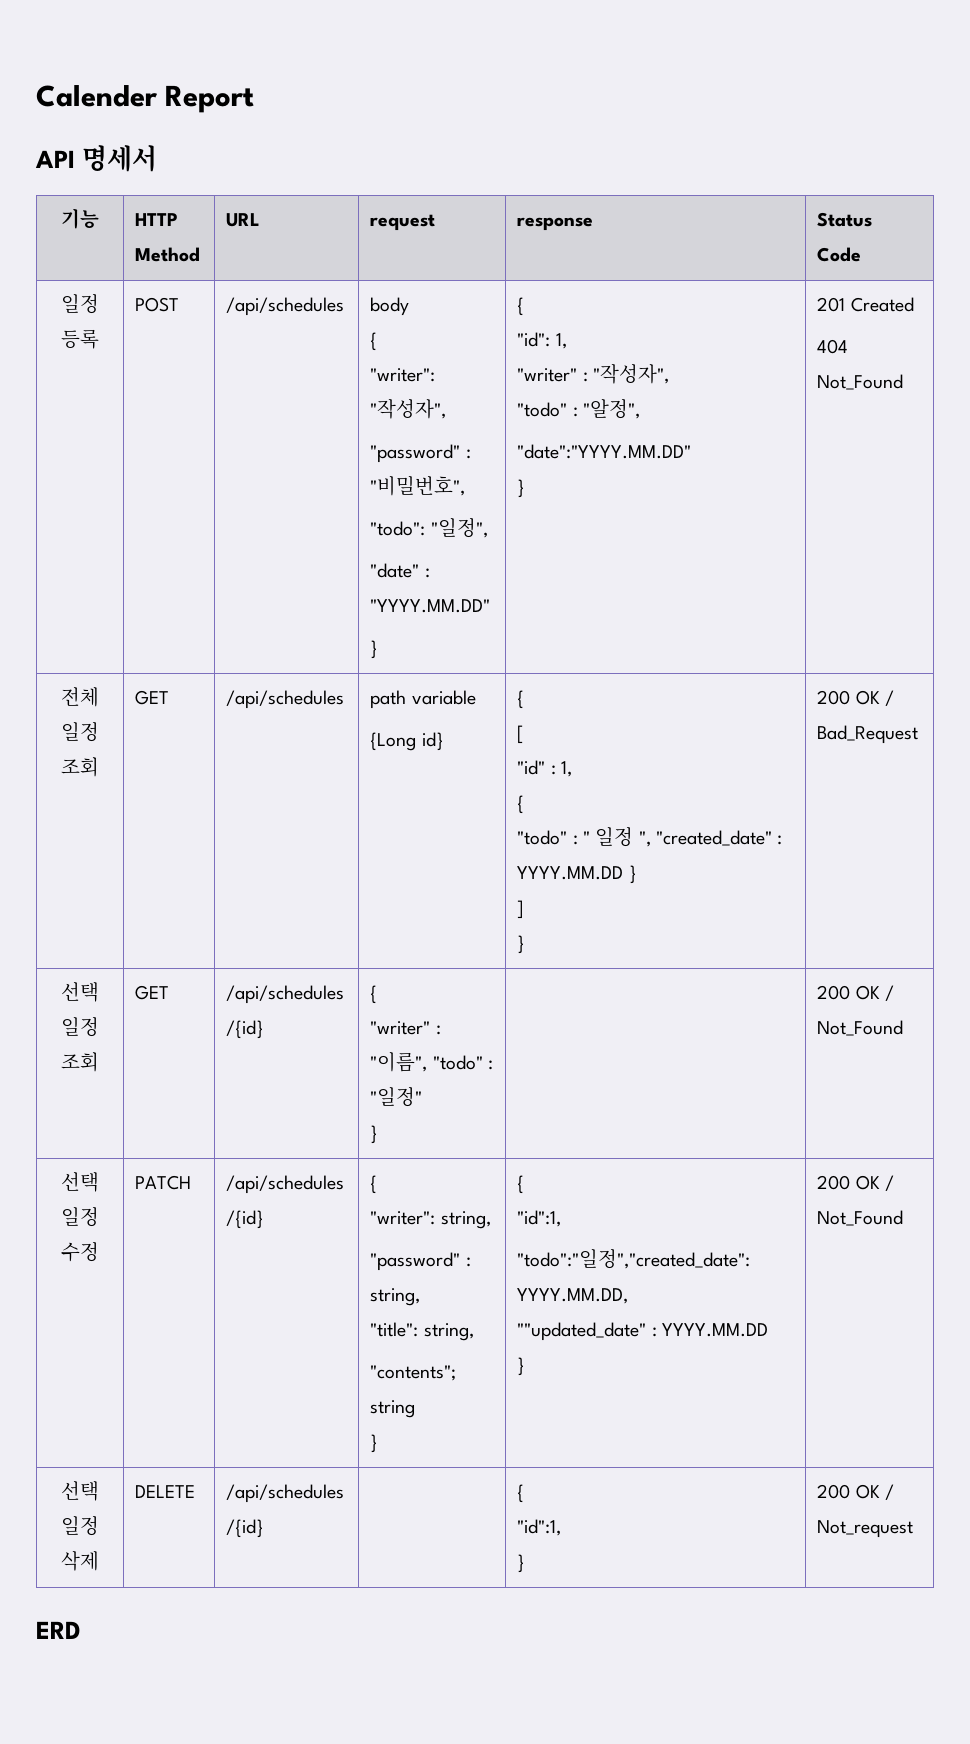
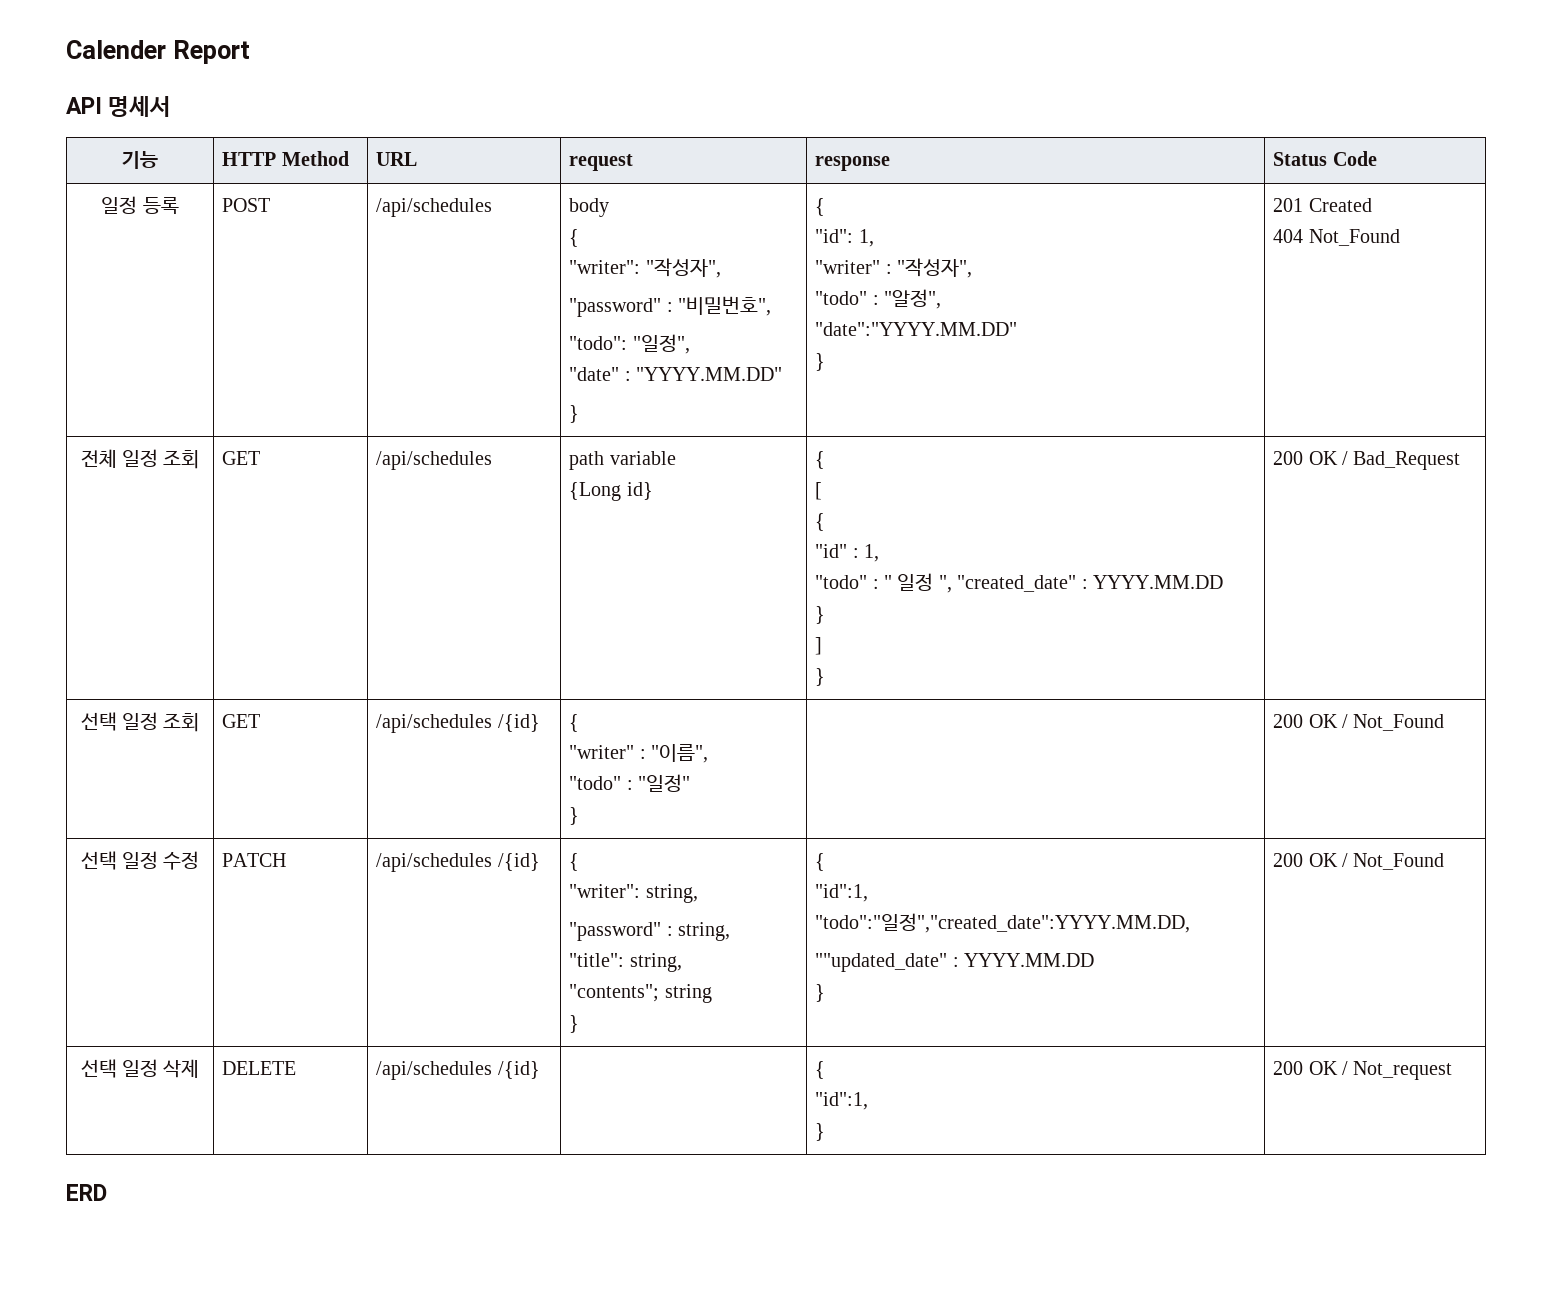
  전체 일정 조회 | GET | /api/schedules | path variable
  {Long id} | {
  [
+ {
  "id" : 1,
- {
- "todo" : " 일정 ", "created_date" : YYYY.MM.DD }
+ "todo" : " 일정 ", "created_date" : YYYY.MM.DD
+ }
  선택 일정 조회 | GET | /api/schedules /{id} | {
- "writer" : "이름", "todo" : "일정"
+ "writer" : "이름",
+ "todo" : "일정"

